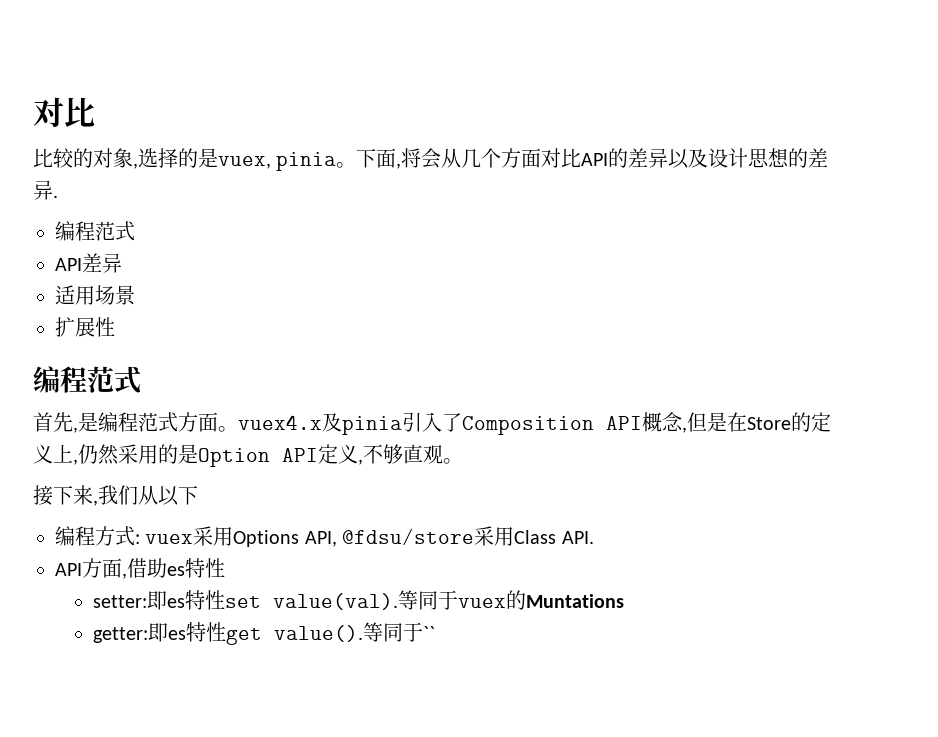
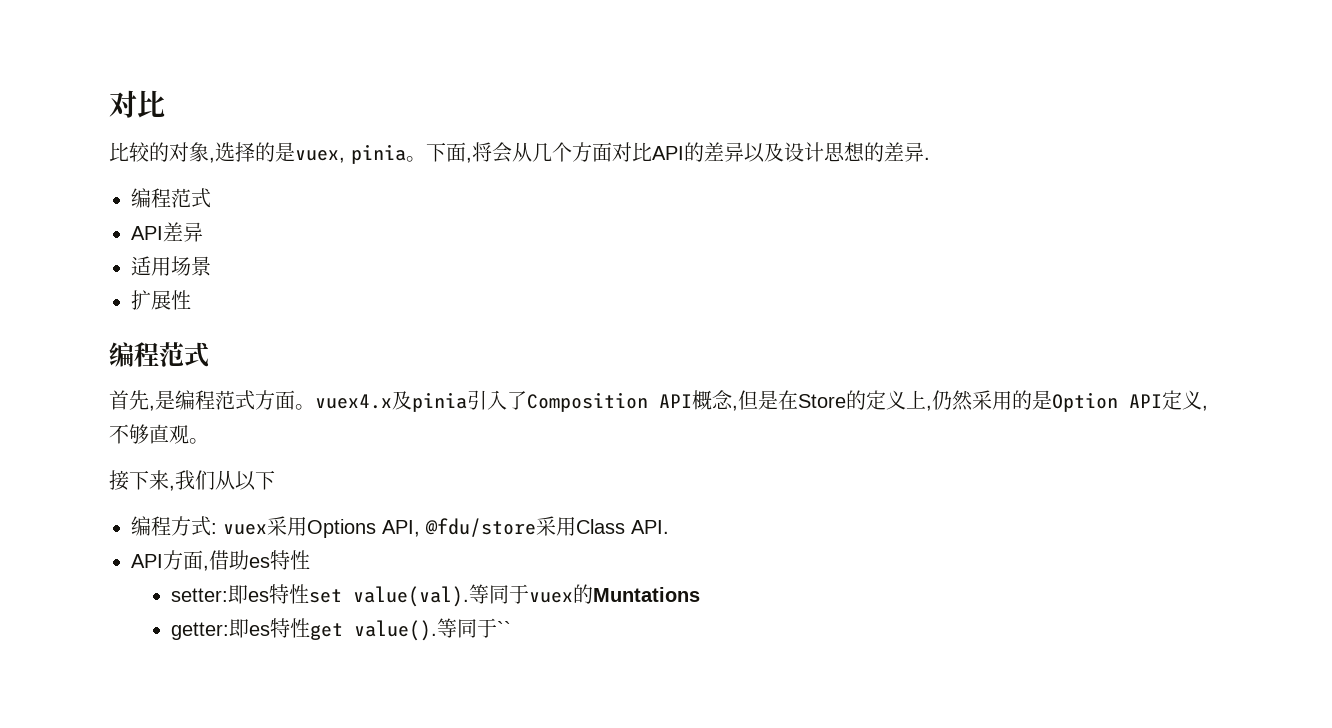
- 编程方式: vuex采用Options API, @fdsu/store采用Class API.
+ 编程方式: vuex采用Options API, @fdu/store采用Class API.

